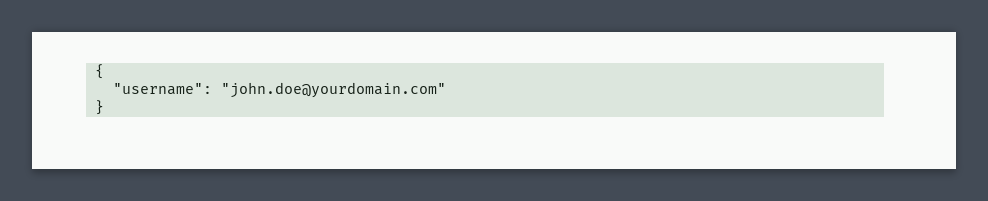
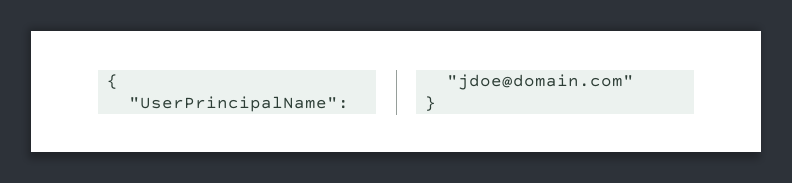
- "username": "john.doe@yourdomain.com"
+ "UserPrincipalName": "jdoe@domain.com"

